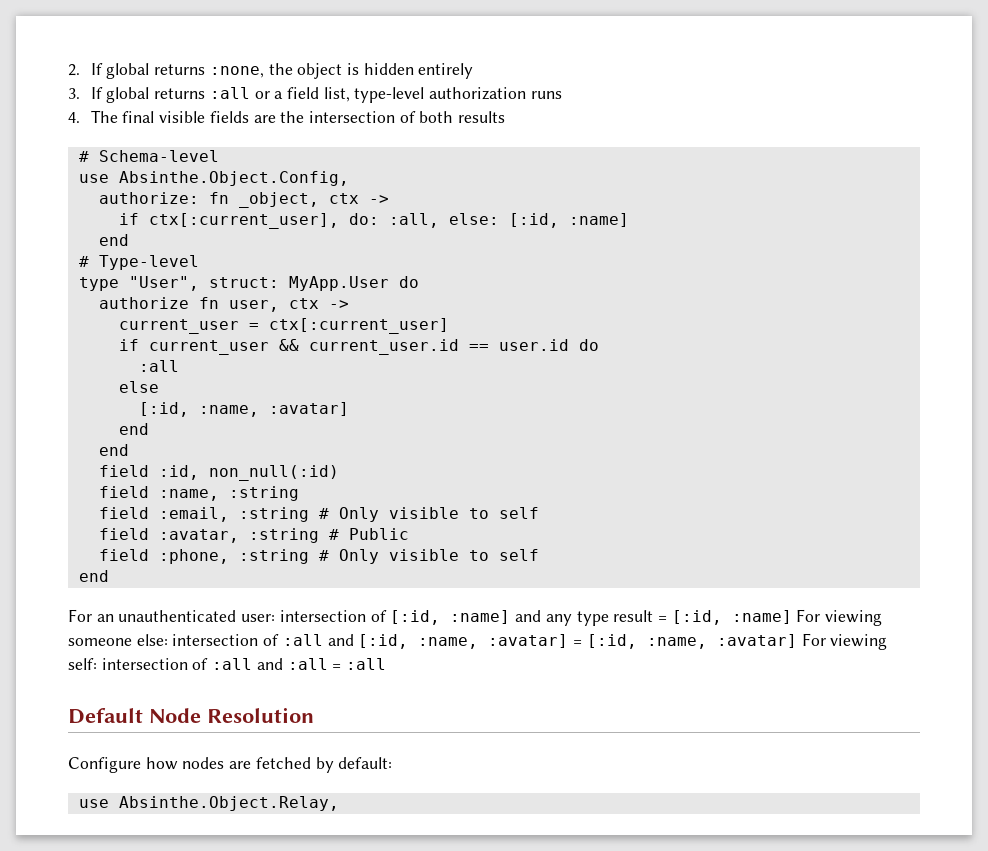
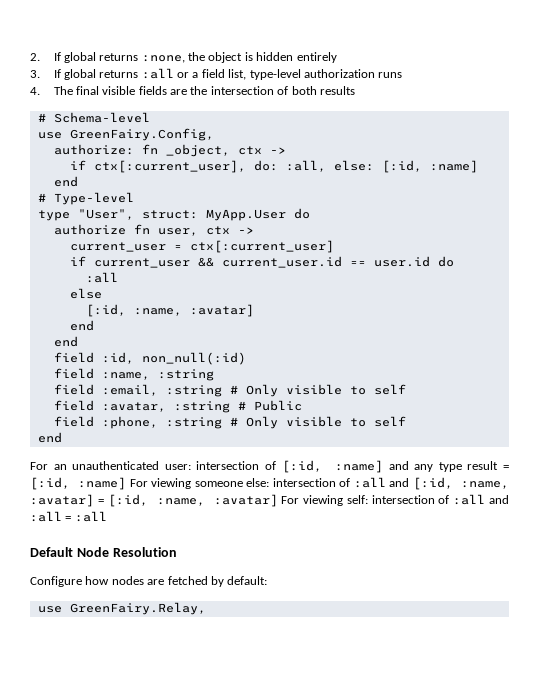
- use Absinthe.Object.Config,
+ use GreenFairy.Config,
- use Absinthe.Object.Relay,
+ use GreenFairy.Relay,

